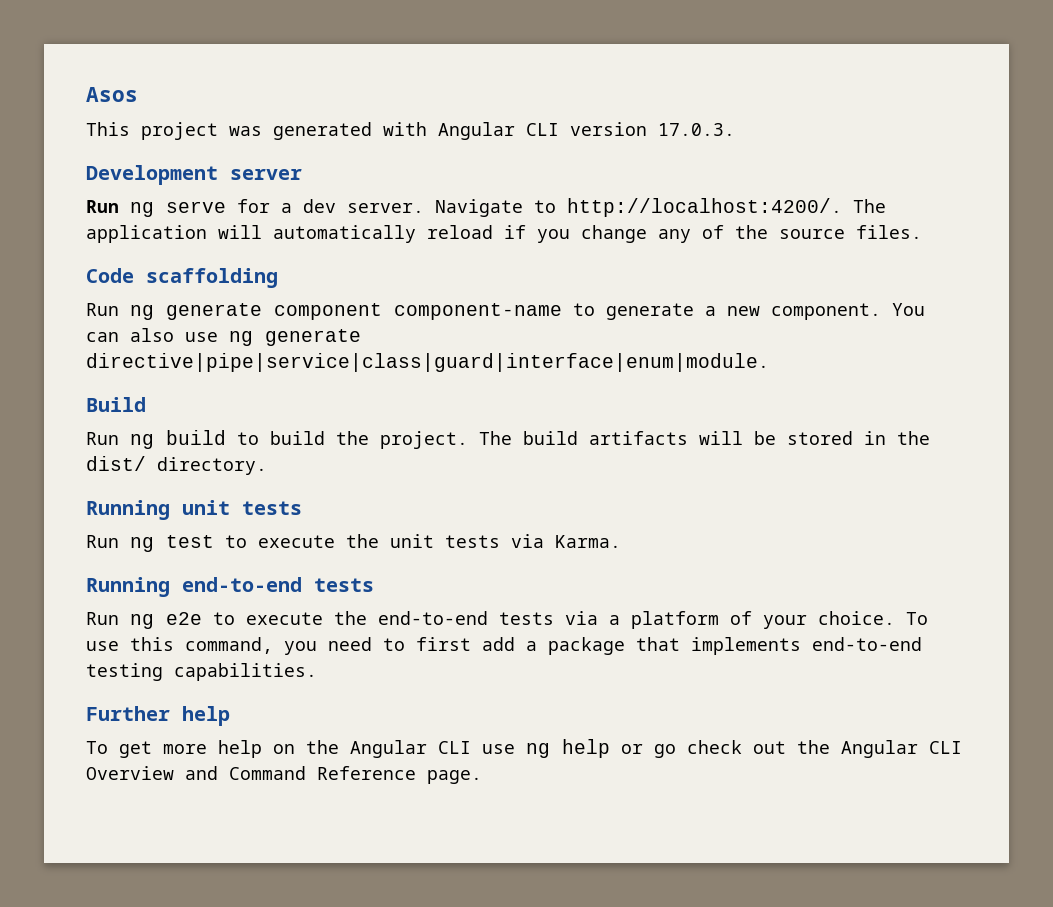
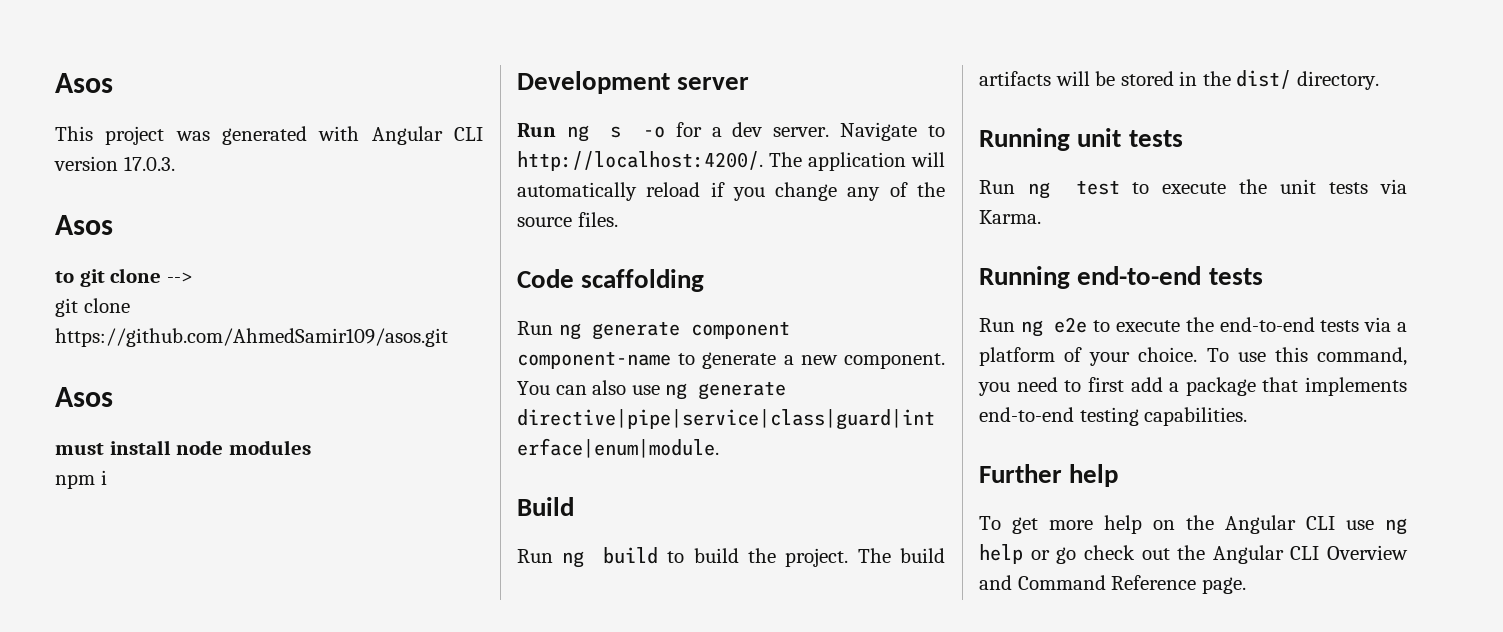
  This project was generated with Angular CLI version 17.0.3.
+ Asos
+ to git clone -->
+ git clone https://github.com/AhmedSamir109/asos.git
+ Asos
+ must install node modules
+ npm i
- Run ng serve for a dev server.
+ Run ng s -o for a dev server.

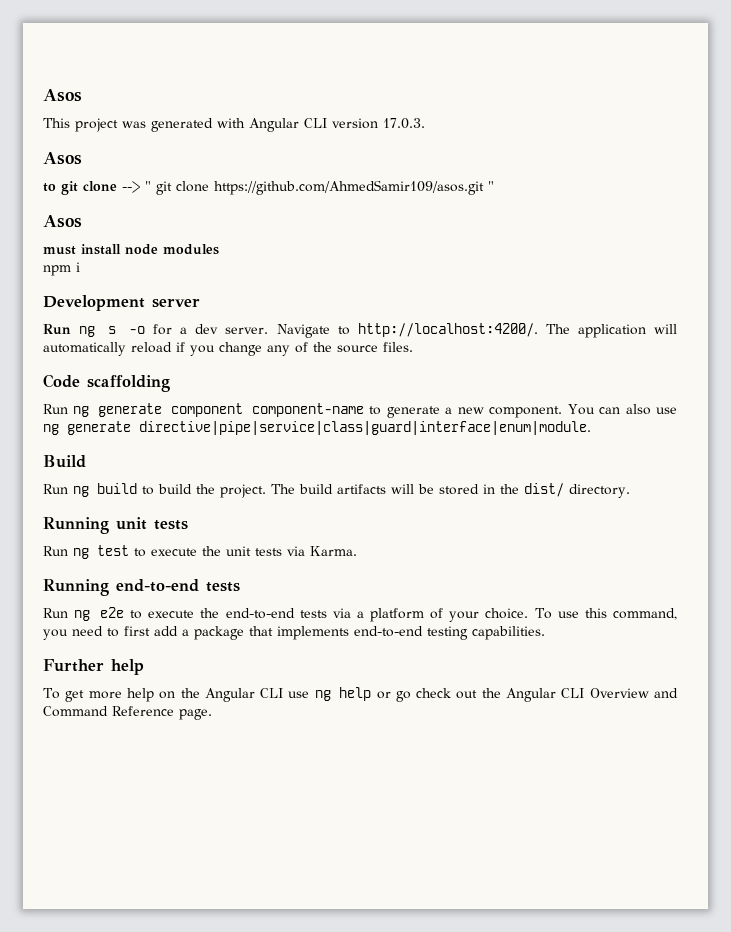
- to git clone -->
- git clone https://github.com/AhmedSamir109/asos.git
+ to git clone --> " git clone https://github.com/AhmedSamir109/asos.git "

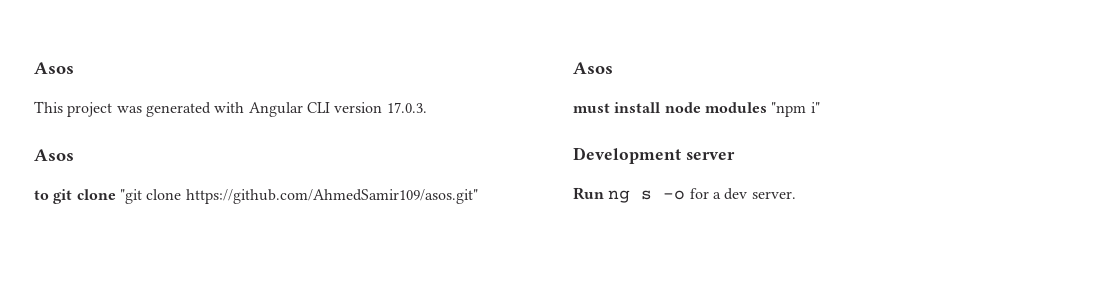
- to git clone --> " git clone https://github.com/AhmedSamir109/asos.git "
+ to git clone "git clone https://github.com/AhmedSamir109/asos.git"
- must install node modules
- npm i
+ must install node modules "npm i"
- Navigate to http://localhost:4200/. The application will automatically reload if you change any of the source files.
- Code scaffolding
- Run ng generate component component-name to generate a new component. You can also use ng generate directive|pipe|service|class|guard|interface|enum|module.
- Build
- Run ng build to build the project. The build artifacts will be stored in the dist/ directory.
- Running unit tests
- Run ng test to execute the unit tests via Karma.
- Running end-to-end tests
- Run ng e2e to execute the end-to-end tests via a platform of your choice. To use this command, you need to first add a package that implements end-to-end testing capabilities.
- Further help
- To get more help on the Angular CLI use ng help or go check out the Angular CLI Overview and Command Reference page.

